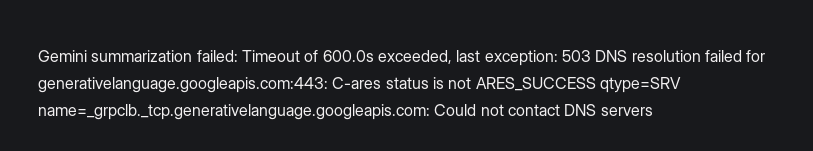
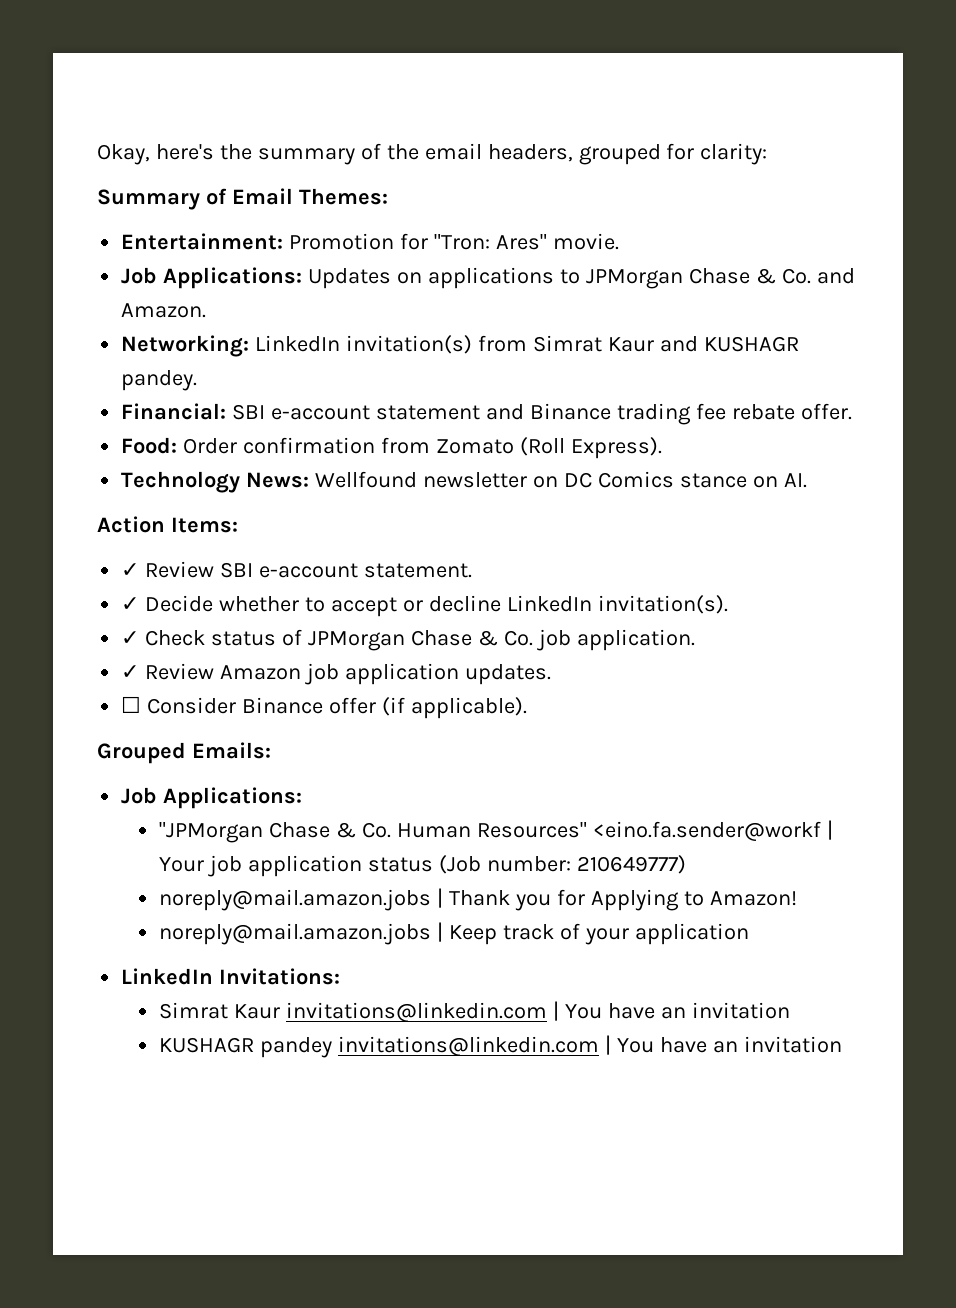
- Gemini summarization failed: Timeout of 600.0s exceeded, last exception: 503 DNS resolution failed for generativelanguage.googleapis.com:443: C-ares status is not ARES_SUCCESS qtype=SRV name=_grpclb._tcp.generativelanguage.googleapis.com: Could not contact DNS servers
+ Okay, here's the summary of the email headers, grouped for clarity:
+ Summary of Email Themes:
+ Entertainment: Promotion for "Tron: Ares" movie.
+ Job Applications: Updates on applications to JPMorgan Chase & Co. and Amazon.
+ Networking: LinkedIn invitation(s) from Simrat Kaur and KUSHAGR pandey.
+ Financial: SBI e-account statement and Binance trading fee rebate offer.
+ Food: Order confirmation from Zomato (Roll Express).
+ Technology News: Wellfound newsletter on DC Comics stance on AI.
+ Action Items:
+ ✓ Review SBI e-account statement.
+ ✓ Decide whether to accept or decline LinkedIn invitation(s).
+ ✓ Check status of JPMorgan Chase & Co. job application.
+ ✓ Review Amazon job application updates.
+ ☐ Consider Binance offer (if applicable).
+ Grouped Emails:
+ Job Applications:
+ "JPMorgan Chase & Co. Human Resources" <eino.fa.sender@workf | Your job application status (Job number: 210649777)
+ noreply@mail.amazon.jobs | Thank you for Applying to Amazon!
+ noreply@mail.amazon.jobs | Keep track of your application
+ LinkedIn Invitations:
+ Simrat Kaur invitations@linkedin.com | You have an invitation
+ KUSHAGR pandey invitations@linkedin.com | You have an invitation

